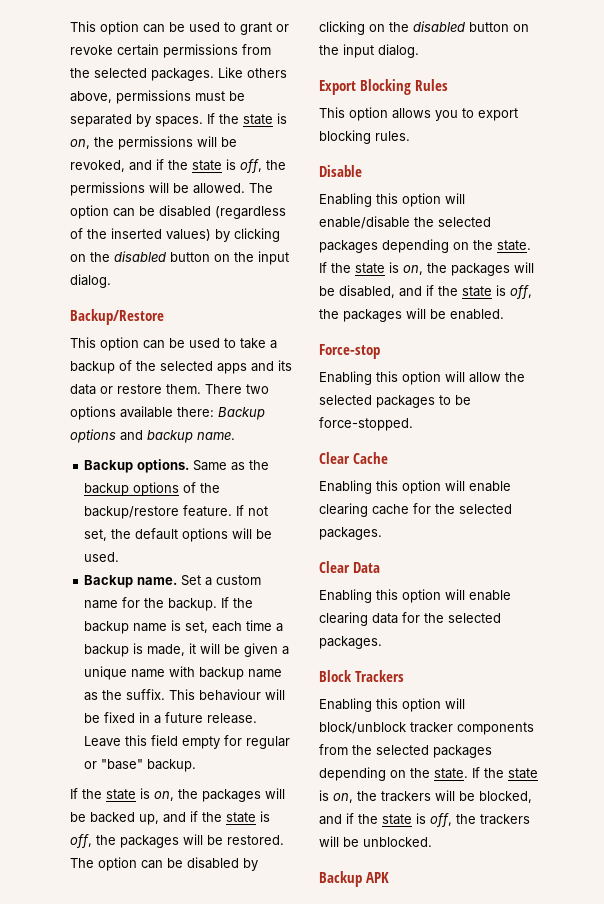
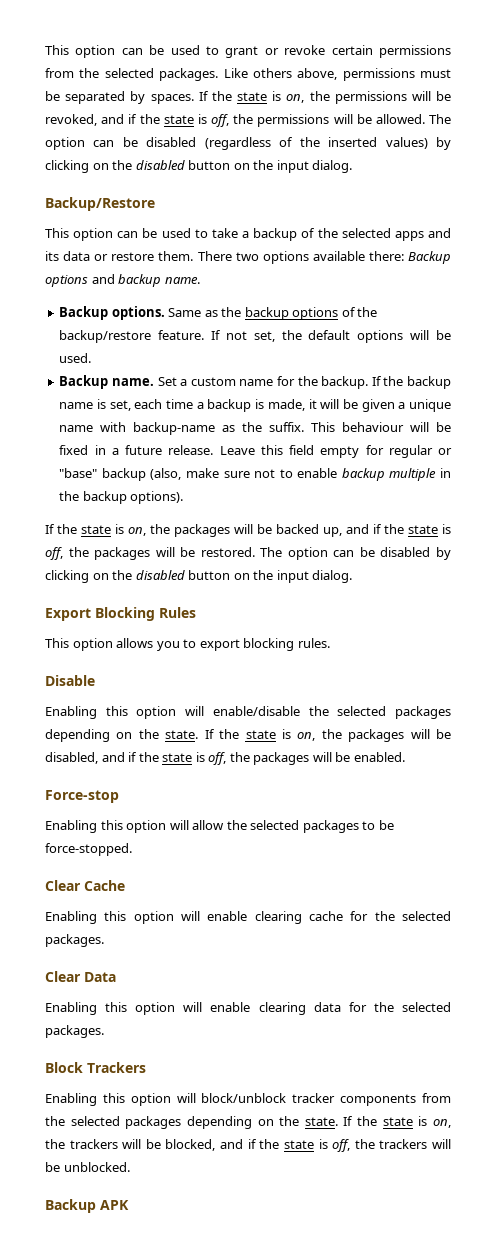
- If the backup name is set, each time a backup is made, it will be given a unique name with backup name as the suffix.
+ If the backup name is set, each time a backup is made, it will be given a unique name with backup-name as the suffix.
- Leave this field empty for regular or "base" backup.
+ Leave this field empty for regular or "base" backup (also, make sure not to enable backup multiple in the backup options).

